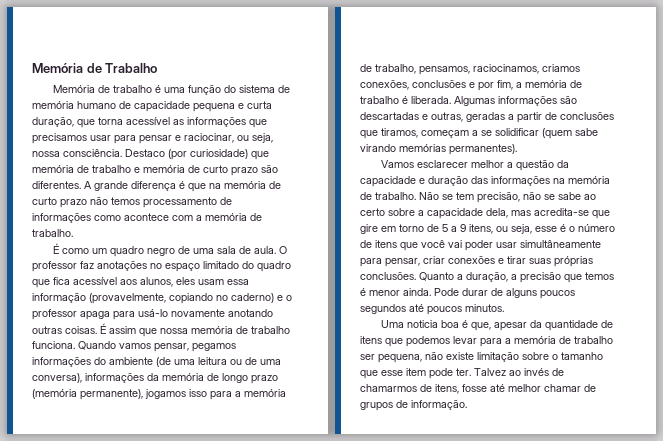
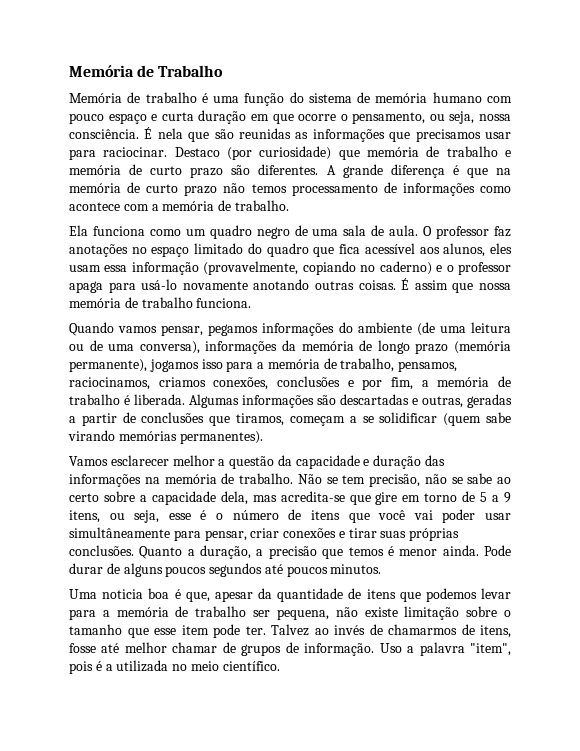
- Memória de trabalho é uma função do sistema de memória humano de capacidade pequena e curta duração, que torna acessível as informações que precisamos usar para pensar e raciocinar, ou seja, nossa consciência.
+ Memória de trabalho é uma função do sistema de memória humano com pouco espaço e curta duração em que ocorre o pensamento, ou seja, nossa consciência. É nela que são reunidas as informações que precisamos usar para raciocinar.
- É como um quadro negro de uma sala de aula.
+ Ela funciona como um quadro negro de uma sala de aula.
- É assim que nossa memória de trabalho funciona. Quando vamos pensar, pegamos informações do ambiente (de uma leitura ou de uma conversa), informações da memória de longo prazo (memória permanente), jogamos isso para a memória de trabalho, pensamos, raciocinamos, criamos conexões, conclusões e por fim, a memória de trabalho é liberada.
+ É assim que nossa memória de trabalho funciona.
+ Quando vamos pensar, pegamos informações do ambiente (de uma leitura ou de uma conversa), informações da memória de longo prazo (memória permanente), jogamos isso para a memória de trabalho, pensamos, raciocinamos, criamos conexões, conclusões e por fim, a memória de trabalho é liberada.
+ Uso a palavra "item", pois é a utilizada no meio científico.

